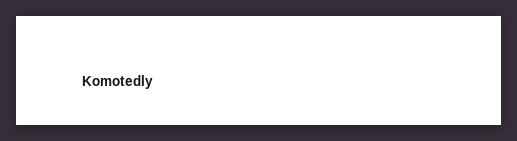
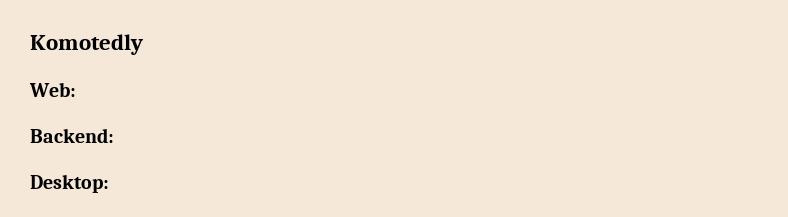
+ Web:
+ Backend:
+ Desktop:

